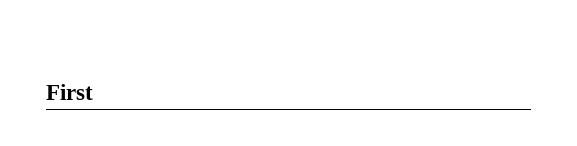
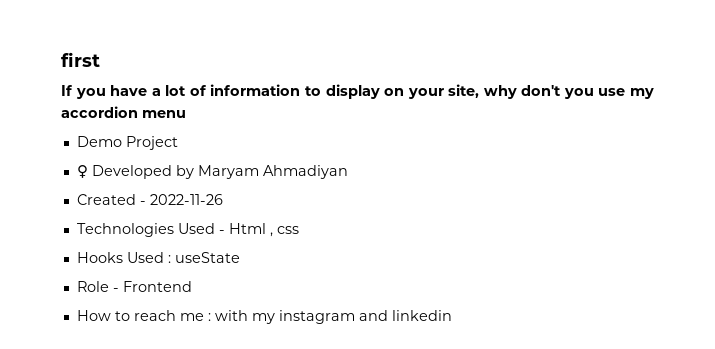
- First
+ first
+ If you have a lot of information to display on your site, why don't you use my accordion menu
+ Demo Project
+ ♀ Developed by Maryam Ahmadiyan
+ Created - 2022-11-26
+ Technologies Used - Html , css
+ Hooks Used : useState
+ Role - Frontend
+ How to reach me : with my instagram and linkedin

